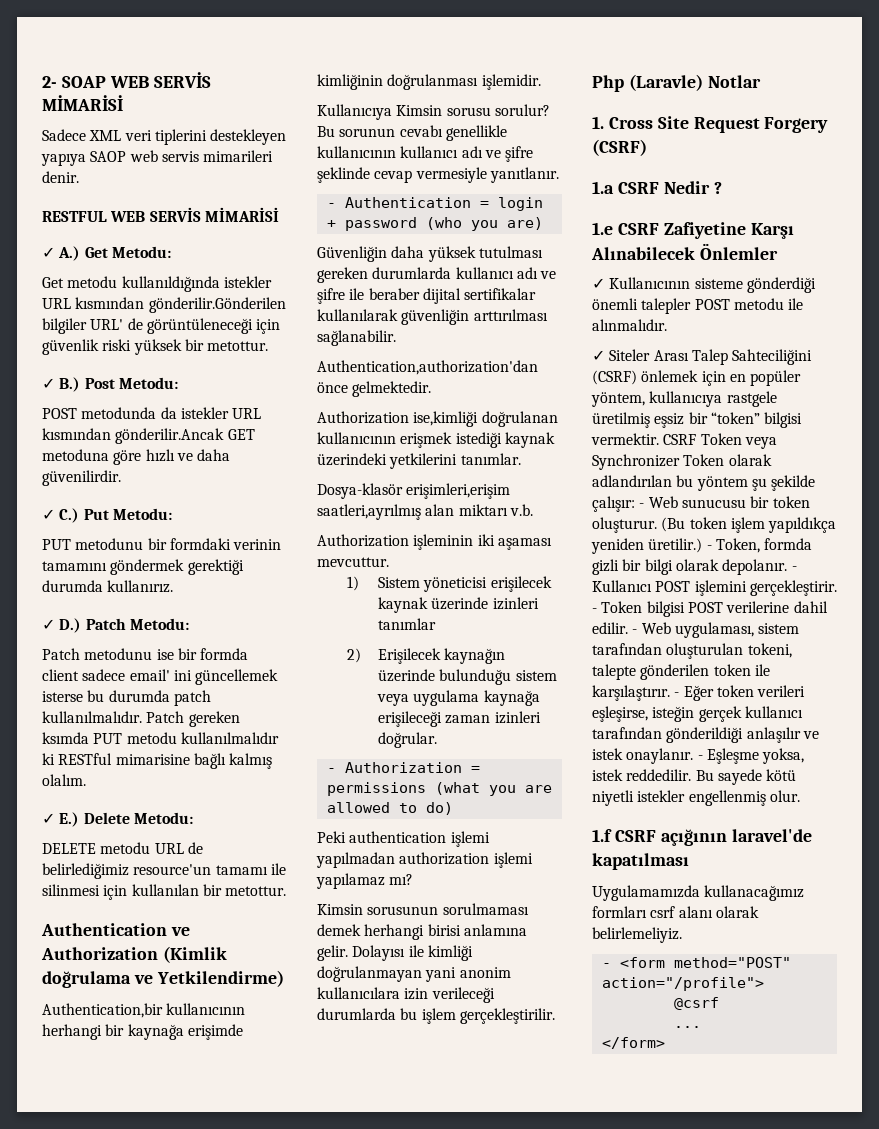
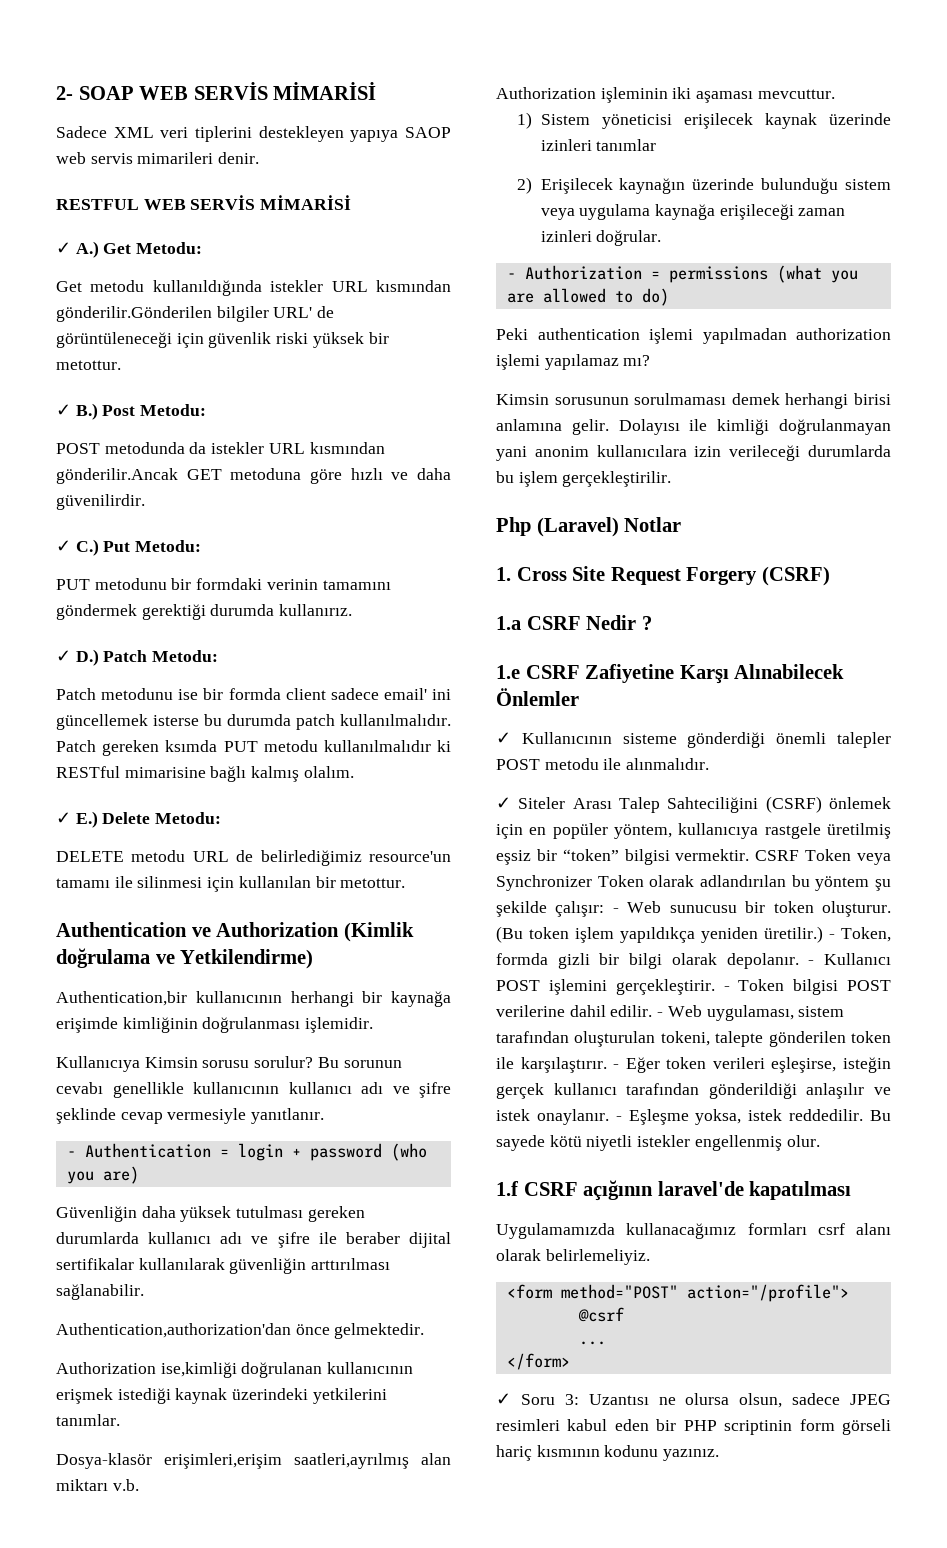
- Php (Laravle) Notlar
+ Php (Laravel) Notlar
- - <form method="POST" action="/profile">
+ <form method="POST" action="/profile">
+ ✓ Soru 3: Uzantısı ne olursa olsun, sadece JPEG resimleri kabul eden bir PHP scriptinin form görseli hariç kısmının kodunu yazınız.

